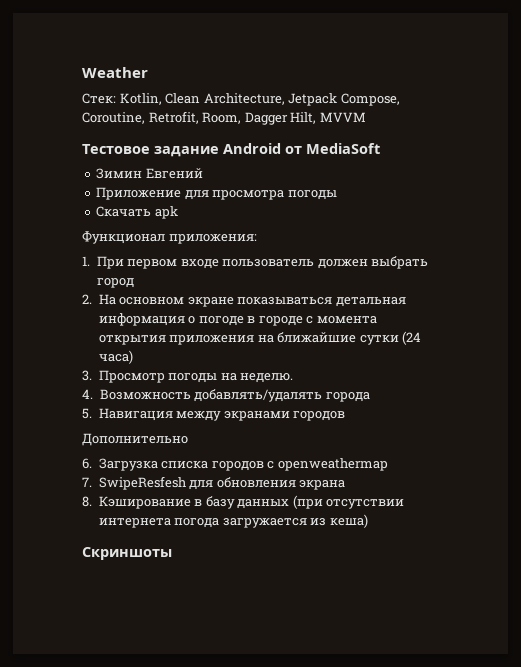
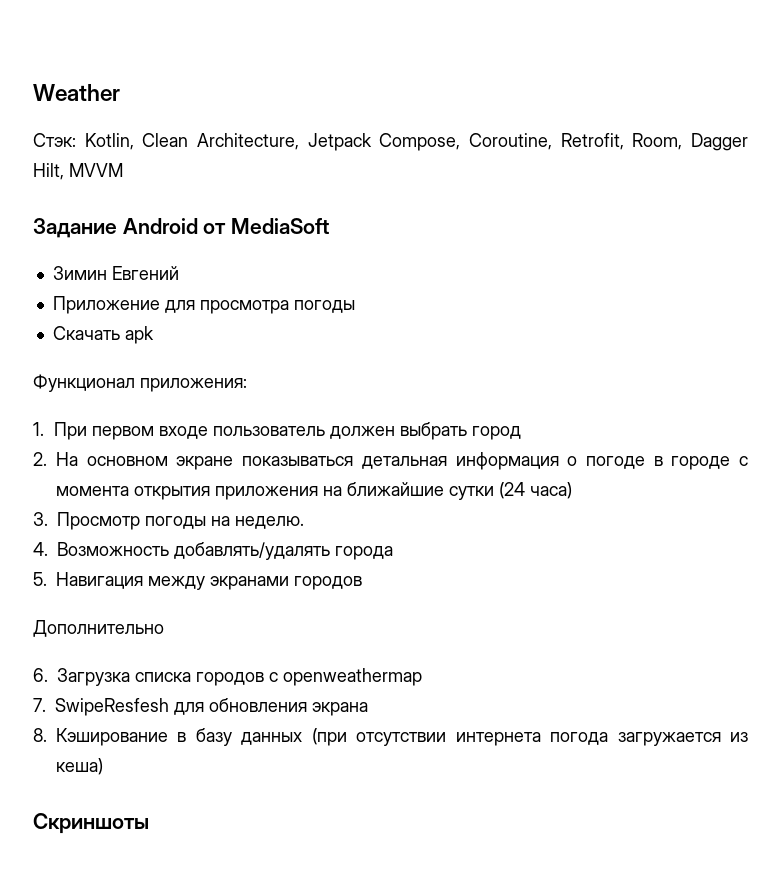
- Стек: Kotlin, Clean Architecture, Jetpack Compose, Coroutine, Retrofit, Room, Dagger Hilt, MVVM
+ Стэк: Kotlin, Clean Architecture, Jetpack Compose, Coroutine, Retrofit, Room, Dagger Hilt, MVVM
- Тестовое задание Android от MediaSoft
+ Задание Android от MediaSoft

